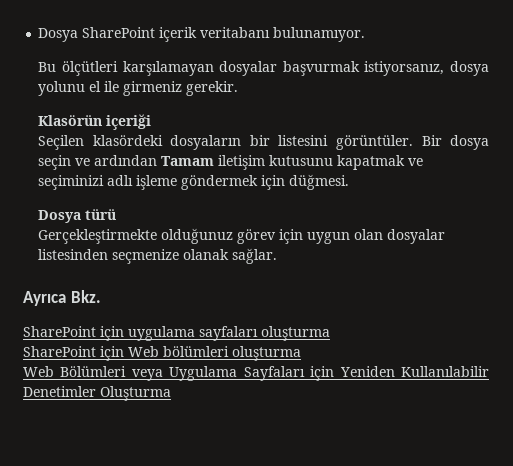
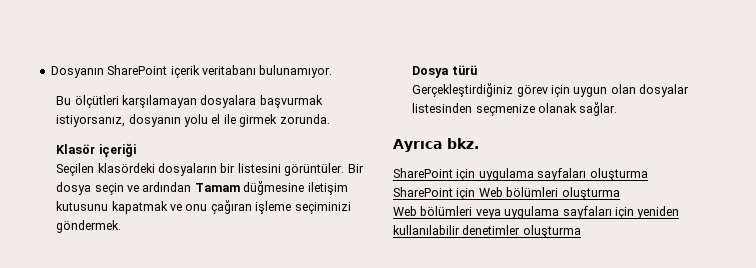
- Dosya SharePoint içerik veritabanı bulunamıyor.
+ Dosyanın SharePoint içerik veritabanı bulunamıyor.
- Bu ölçütleri karşılamayan dosyalar başvurmak istiyorsanız, dosya yolunu el ile girmeniz gerekir.
- Klasörün içeriği
+ Bu ölçütleri karşılamayan dosyalara başvurmak istiyorsanız, dosyanın yolu el ile girmek zorunda.
+ Klasör içeriği
- Bir dosya seçin ve ardından Tamam iletişim kutusunu kapatmak ve seçiminizi adlı işleme göndermek için düğmesi.
+ Bir dosya seçin ve ardından Tamam düğmesine iletişim kutusunu kapatmak ve onu çağıran işleme seçiminizi göndermek.
- Gerçekleştirmekte olduğunuz görev için uygun olan dosyalar listesinden seçmenize olanak sağlar.
+ Gerçekleştirdiğiniz görev için uygun olan dosyalar listesinden seçmenize olanak sağlar.
- Ayrıca Bkz.
+ Ayrıca bkz.
- Web Bölümleri veya Uygulama Sayfaları için Yeniden Kullanılabilir Denetimler Oluşturma
+ Web bölümleri veya uygulama sayfaları için yeniden kullanılabilir denetimler oluşturma

